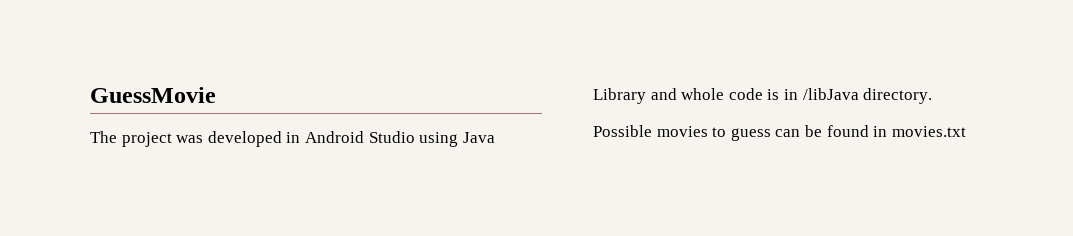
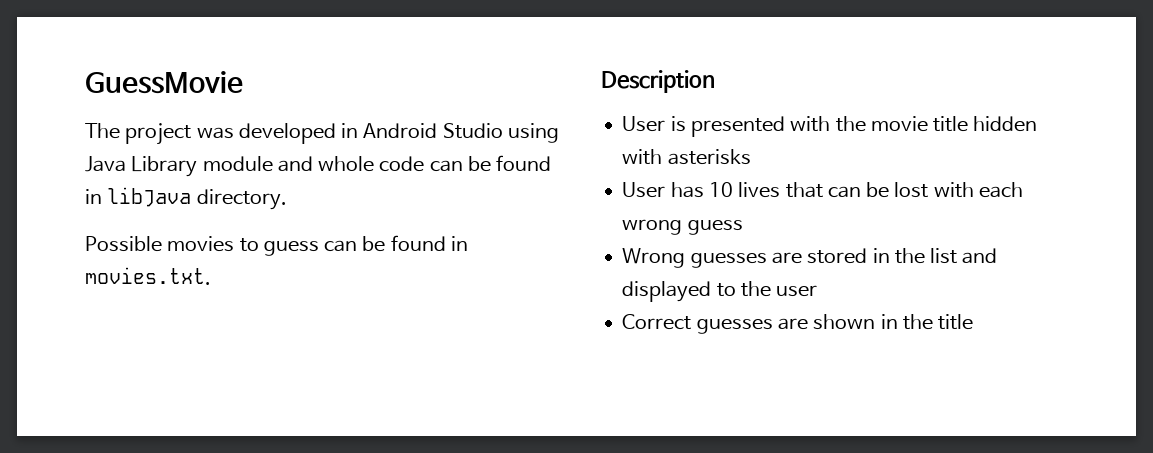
- The project was developed in Android Studio using Java Library and whole code is in /libJava directory.
+ The project was developed in Android Studio using Java Library module and whole code can be found in libJava directory.
- Possible movies to guess can be found in movies.txt
+ Possible movies to guess can be found in movies.txt.
+ Description
+ User is presented with the movie title hidden with asterisks
+ User has 10 lives that can be lost with each wrong guess
+ Wrong guesses are stored in the list and displayed to the user
+ Correct guesses are shown in the title

